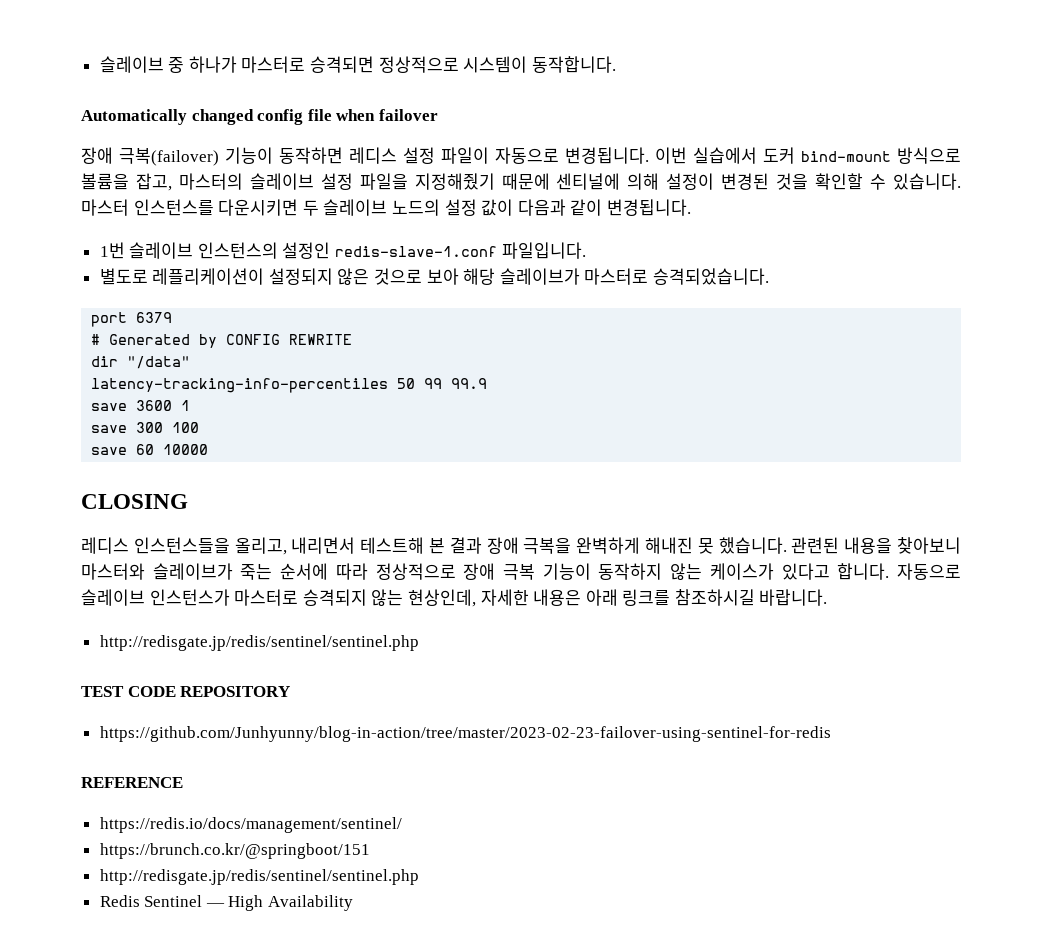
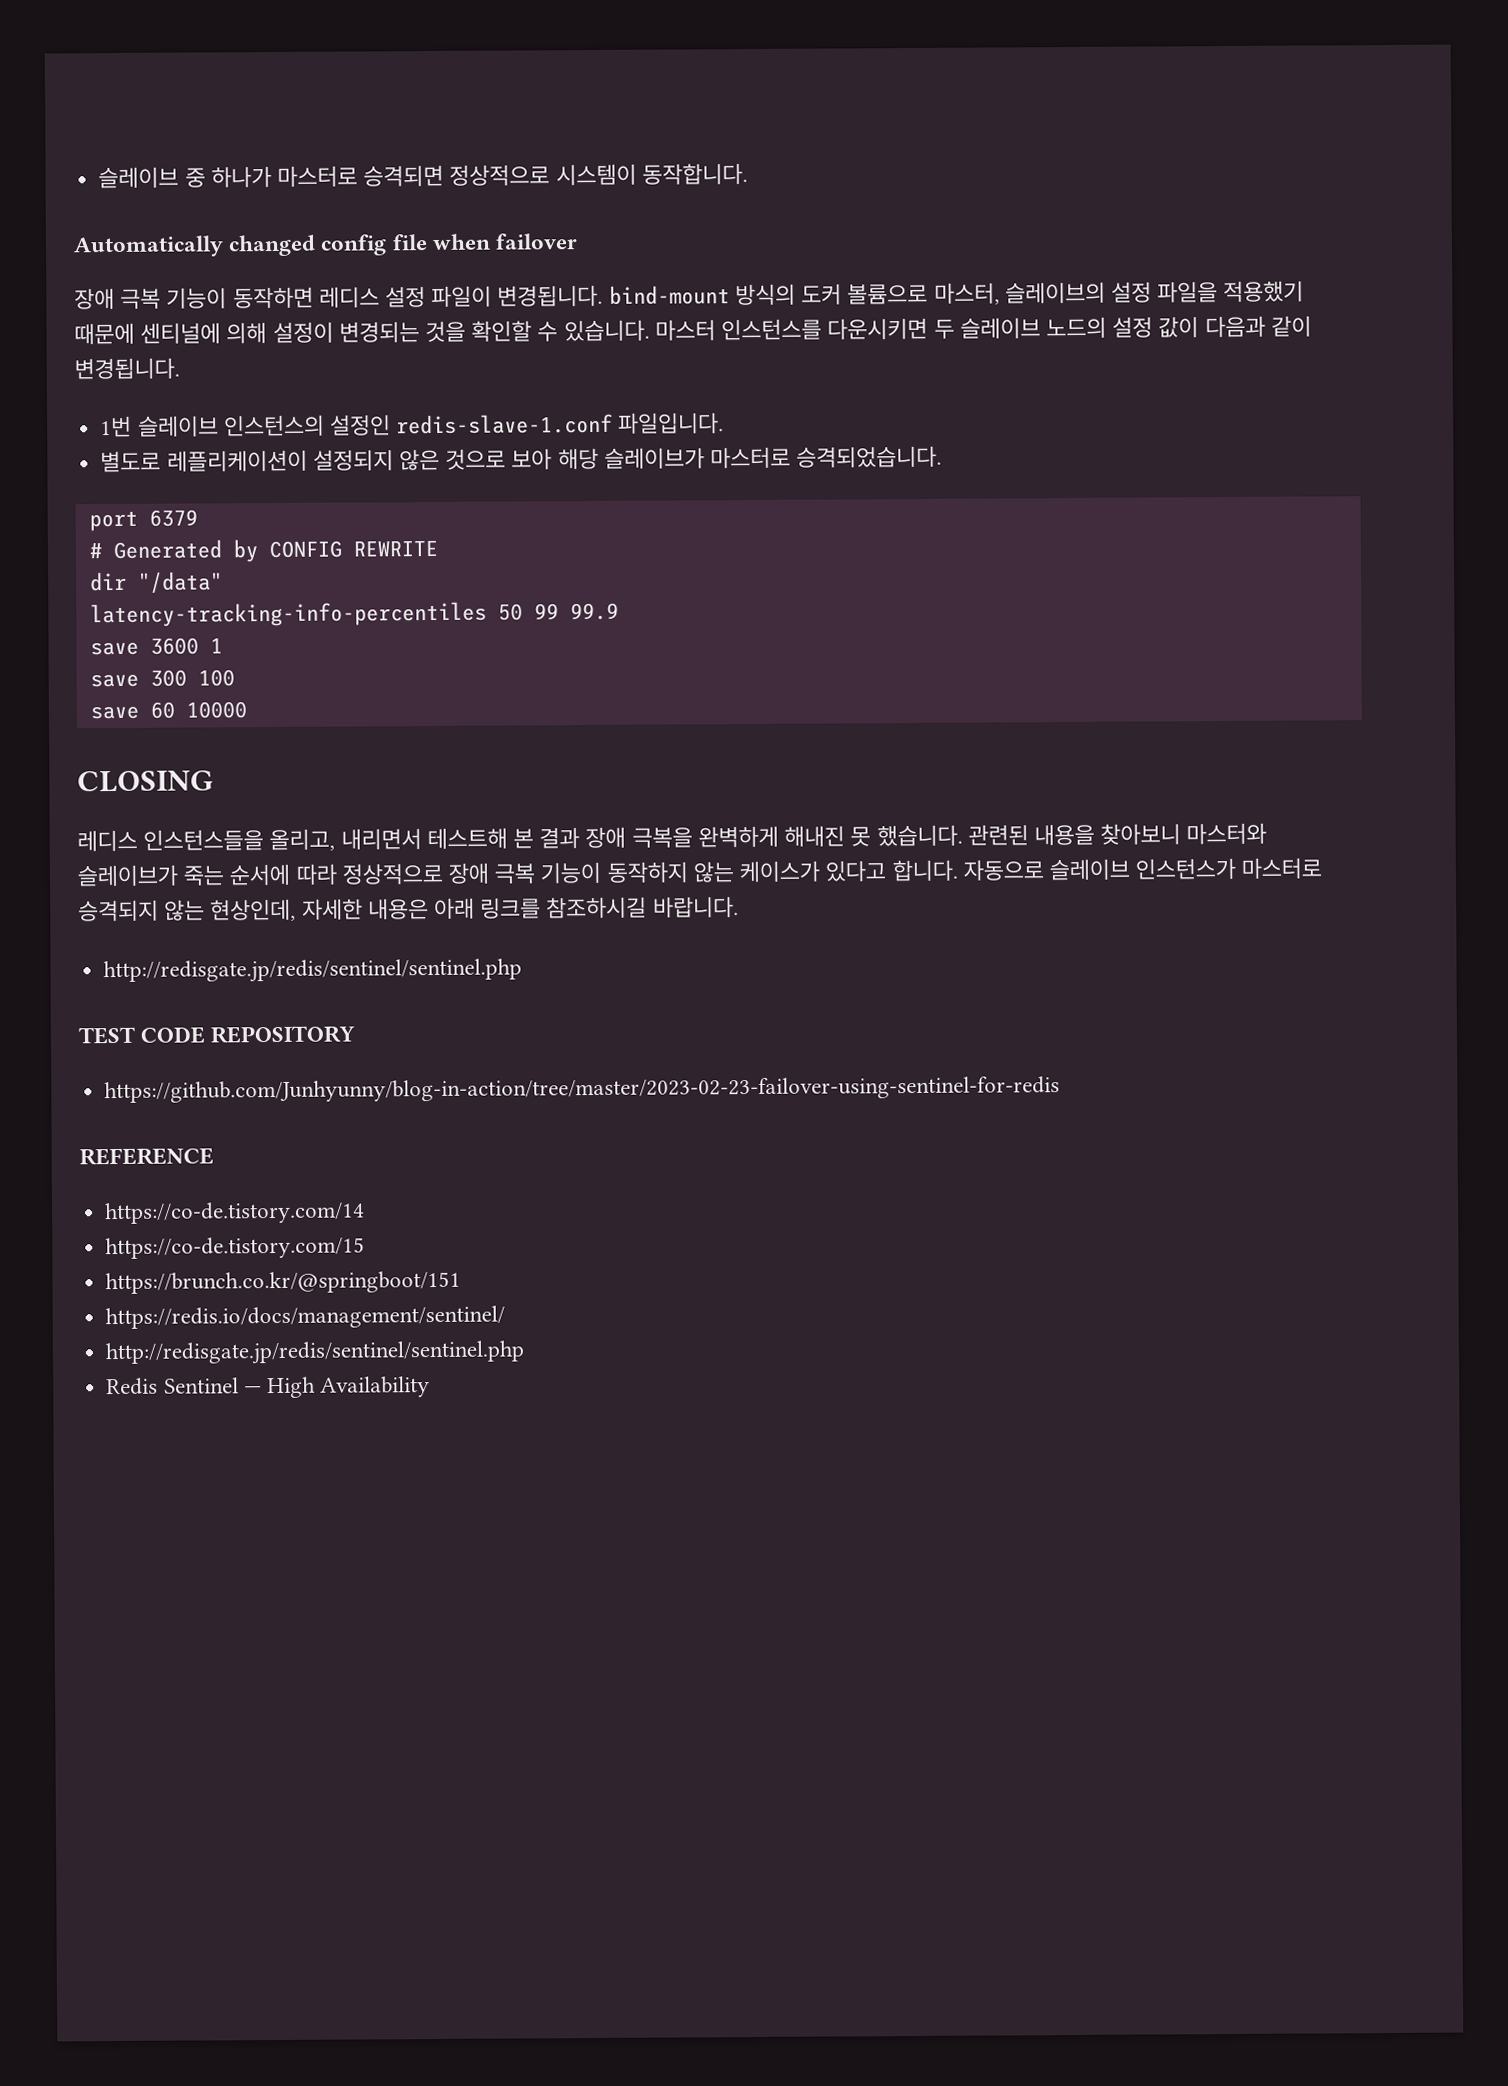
- 장애 극복(failover) 기능이 동작하면 레디스 설정 파일이 자동으로 변경됩니다. 이번 실습에서 도커 bind-mount 방식으로 볼륨을 잡고, 마스터의 슬레이브 설정 파일을 지정해줬기 때문에 센티널에 의해 설정이 변경된 것을 확인할 수 있습니다.
+ 장애 극복 기능이 동작하면 레디스 설정 파일이 변경됩니다. bind-mount 방식의 도커 볼륨으로 마스터, 슬레이브의 설정 파일을 적용했기 때문에 센티널에 의해 설정이 변경되는 것을 확인할 수 있습니다.
- https://redis.io/docs/management/sentinel/
+ https://co-de.tistory.com/14
+ https://co-de.tistory.com/15
+ https://redis.io/docs/management/sentinel/

